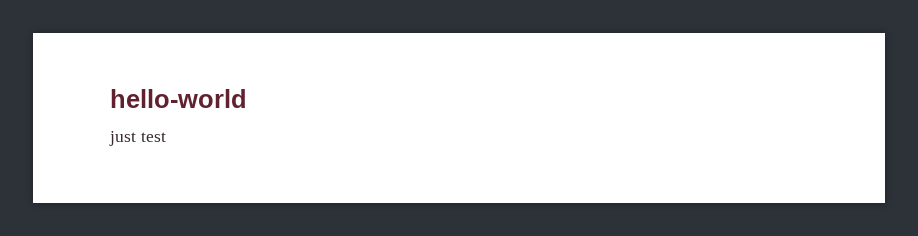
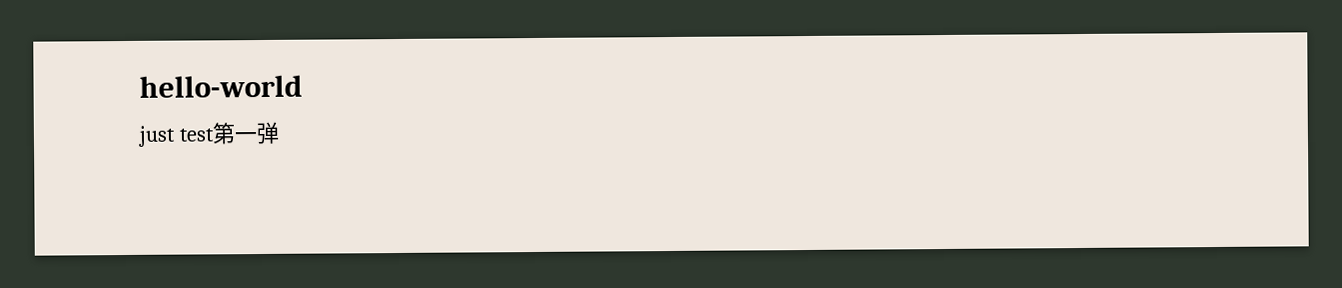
- just test
+ just test第一弹

